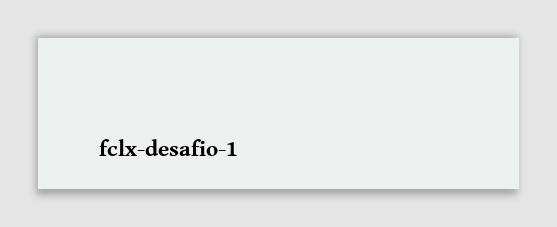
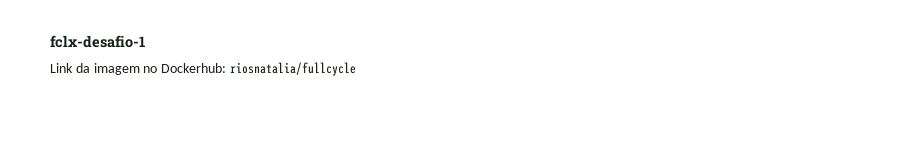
+ Link da imagem no Dockerhub: riosnatalia/fullcycle

